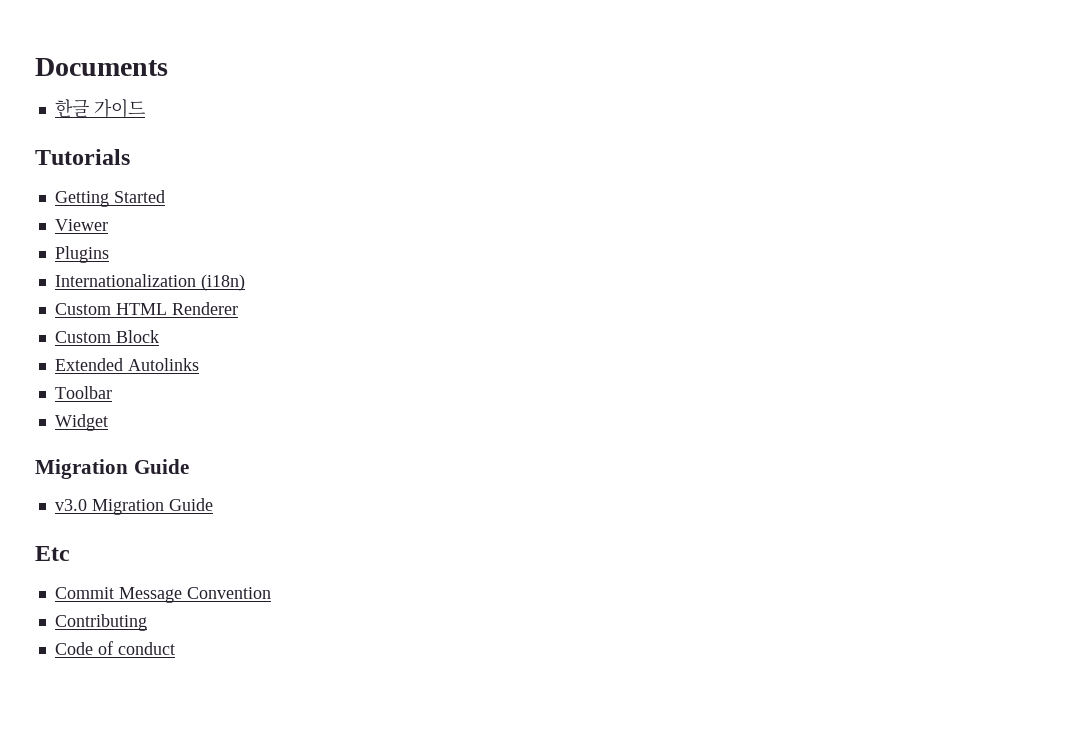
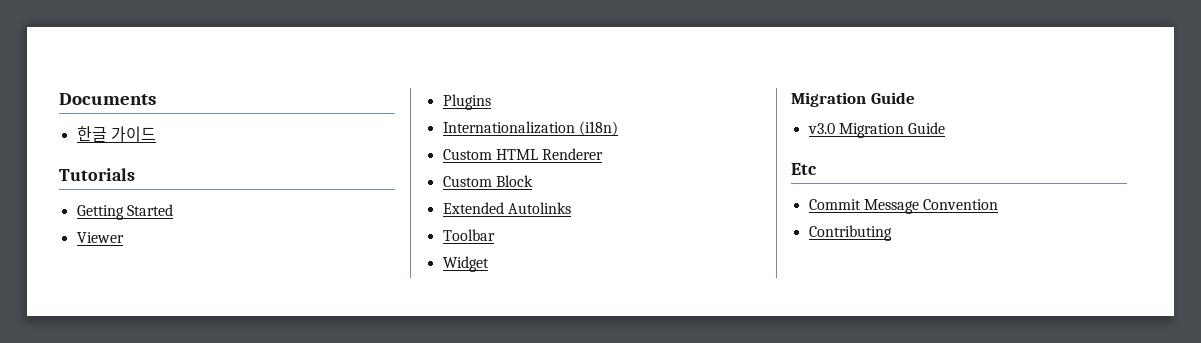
- Code of conduct

